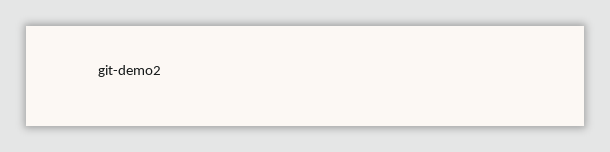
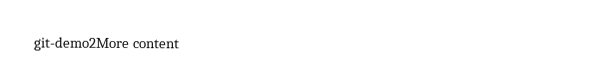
- git-demo2
+ git-demo2More content

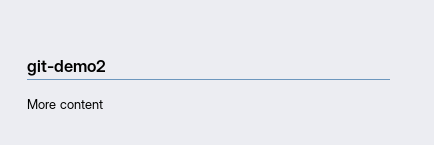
- git-demo2More content
+ git-demo2
+ More content

